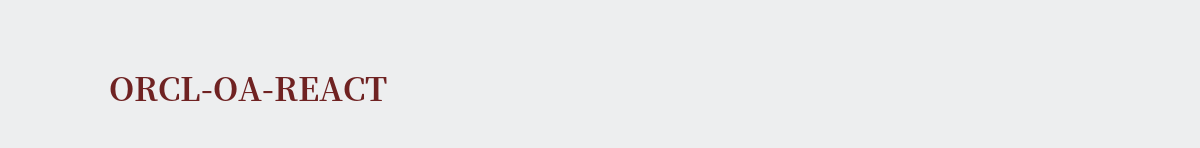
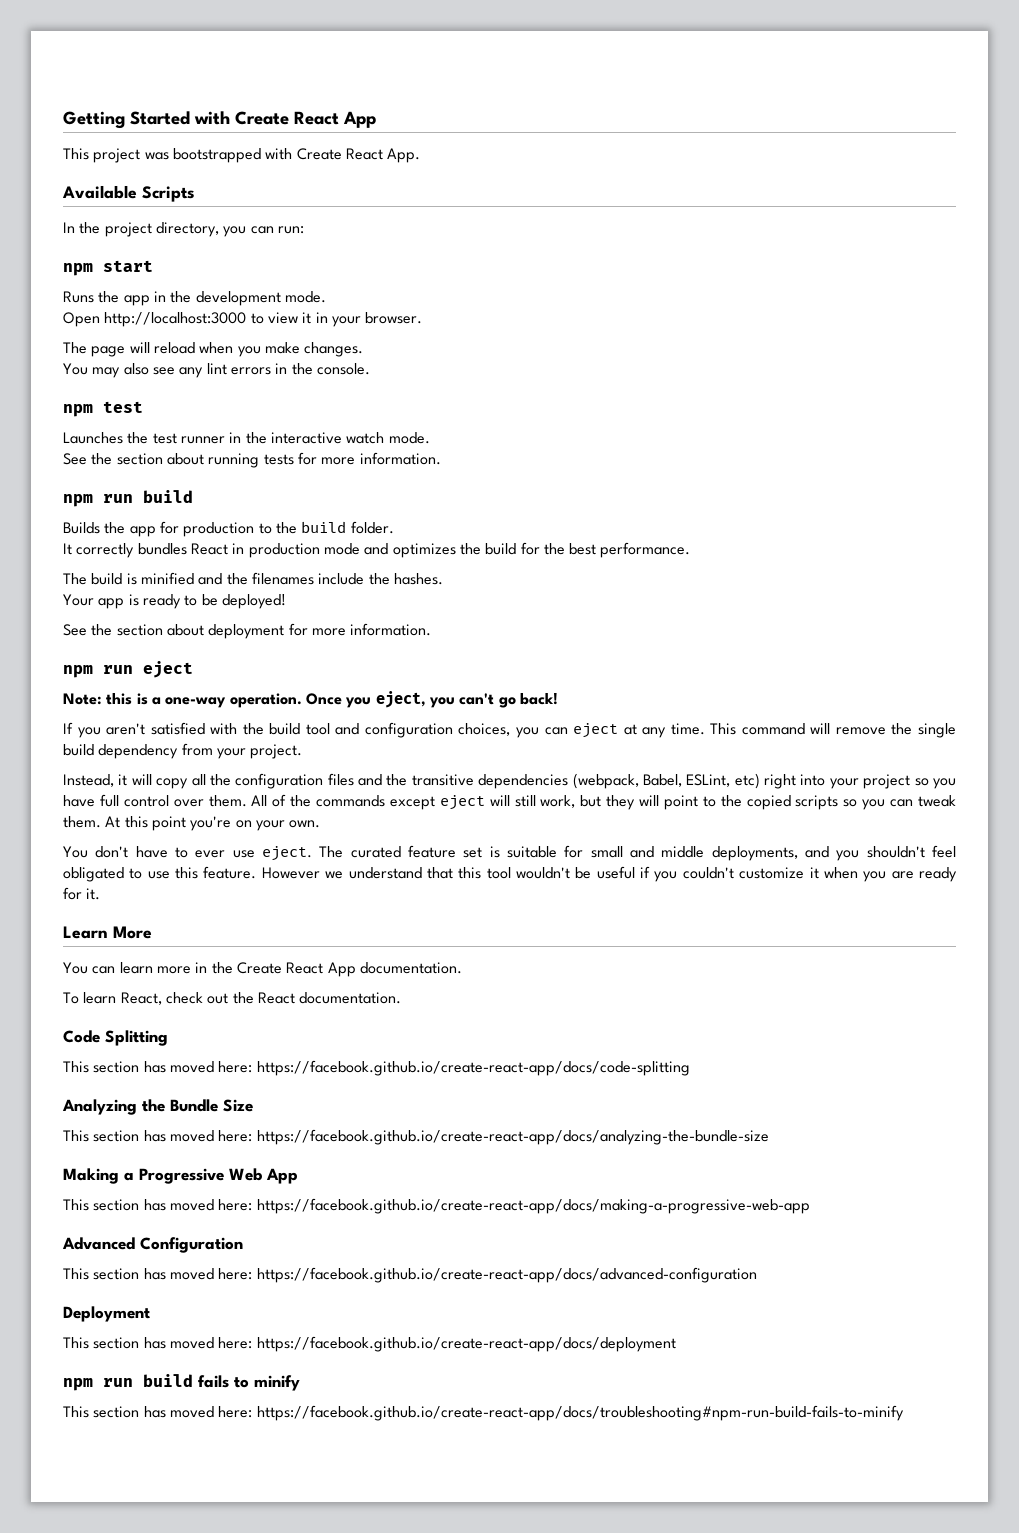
- ORCL-OA-REACT
+ Getting Started with Create React App
+ This project was bootstrapped with Create React App.
+ Available Scripts
+ In the project directory, you can run:
+ npm start
+ Runs the app in the development mode.
+ Open http://localhost:3000 to view it in your browser.
+ The page will reload when you make changes.
+ You may also see any lint errors in the console.
+ npm test
+ Launches the test runner in the interactive watch mode.
+ See the section about running tests for more information.
+ npm run build
+ Builds the app for production to the build folder.
+ It correctly bundles React in production mode and optimizes the build for the best performance.
+ The build is minified and the filenames include the hashes.
+ Your app is ready to be deployed!
+ See the section about deployment for more information.
+ npm run eject
+ Note: this is a one-way operation. Once you eject, you can't go back!
+ If you aren't satisfied with the build tool and configuration choices, you can eject at any time. This command will remove the single build dependency from your project.
+ Instead, it will copy all the configuration files and the transitive dependencies (webpack, Babel, ESLint, etc) right into your project so you have full control over them. All of the commands except eject will still work, but they will point to the copied scripts so you can tweak them. At this point you're on your own.
+ You don't have to ever use eject. The curated feature set is suitable for small and middle deployments, and you shouldn't feel obligated to use this feature. However we understand that this tool wouldn't be useful if you couldn't customize it when you are ready for it.
+ Learn More
+ You can learn more in the Create React App documentation.
+ To learn React, check out the React documentation.
+ Code Splitting
+ This section has moved here: https://facebook.github.io/create-react-app/docs/code-splitting
+ Analyzing the Bundle Size
+ This section has moved here: https://facebook.github.io/create-react-app/docs/analyzing-the-bundle-size
+ Making a Progressive Web App
+ This section has moved here: https://facebook.github.io/create-react-app/docs/making-a-progressive-web-app
+ Advanced Configuration
+ This section has moved here: https://facebook.github.io/create-react-app/docs/advanced-configuration
+ Deployment
+ This section has moved here: https://facebook.github.io/create-react-app/docs/deployment
+ npm run build fails to minify
+ This section has moved here: https://facebook.github.io/create-react-app/docs/troubleshooting#npm-run-build-fails-to-minify

